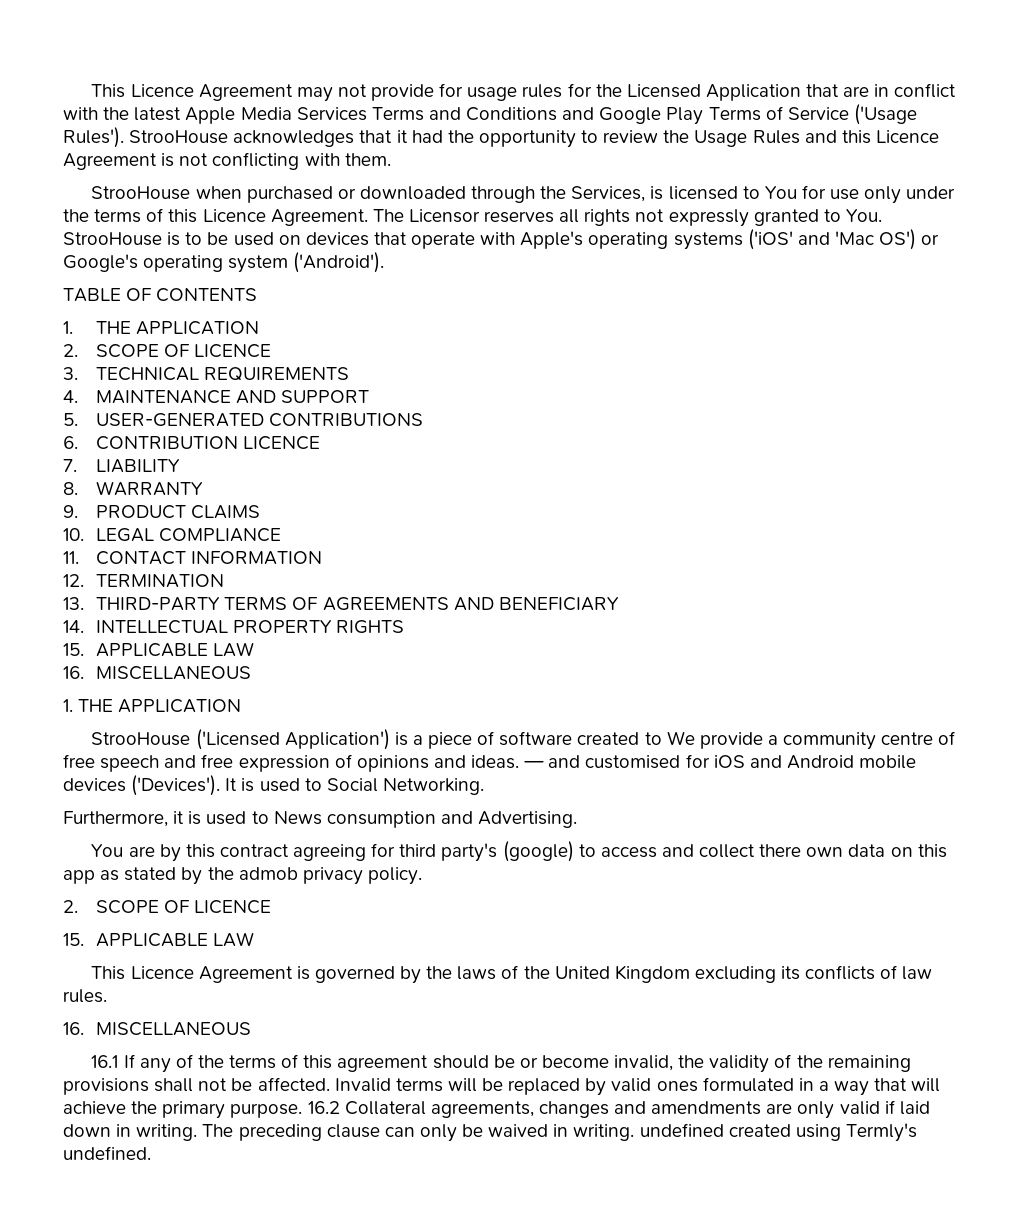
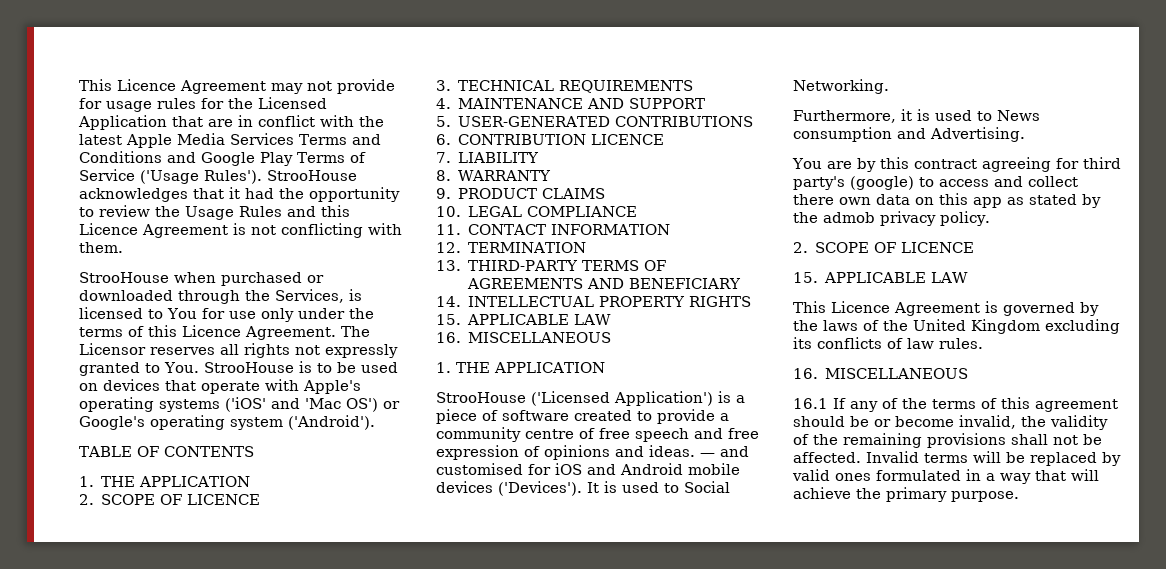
- StrooHouse ('Licensed Application') is a piece of software created to We provide a community centre of free speech and free expression of opinions and ideas.
+ StrooHouse ('Licensed Application') is a piece of software created to provide a community centre of free speech and free expression of opinions and ideas.
- 16.2 Collateral agreements, changes and amendments are only valid if laid down in writing. The preceding clause can only be waived in writing. undefined created using Termly's undefined.

